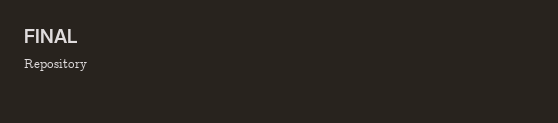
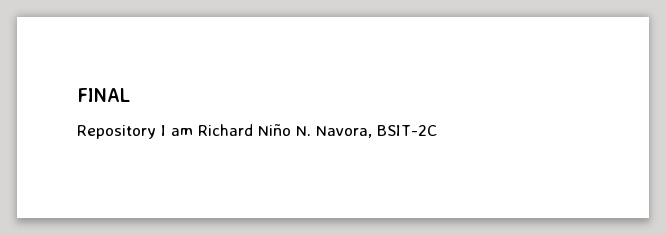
- Repository
+ Repository I am Richard Niño N. Navora, BSIT-2C

